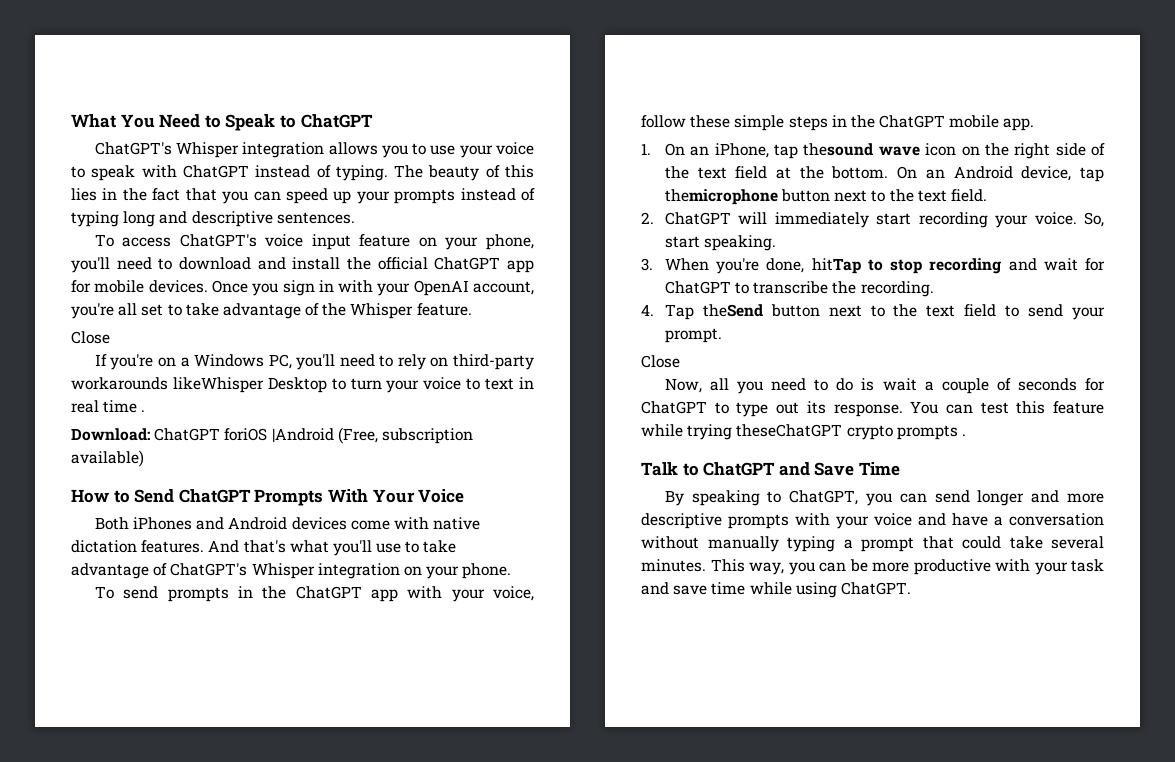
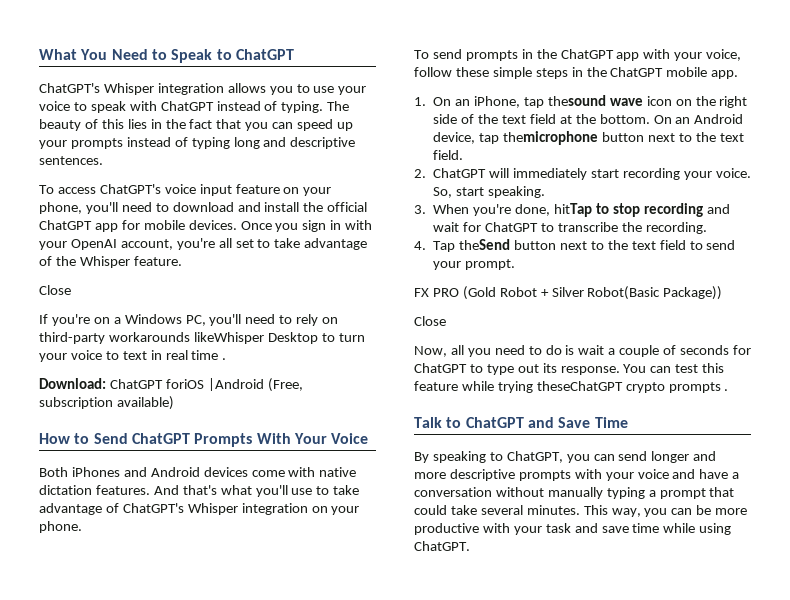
+ FX PRO (Gold Robot + Silver Robot(Basic Package))

